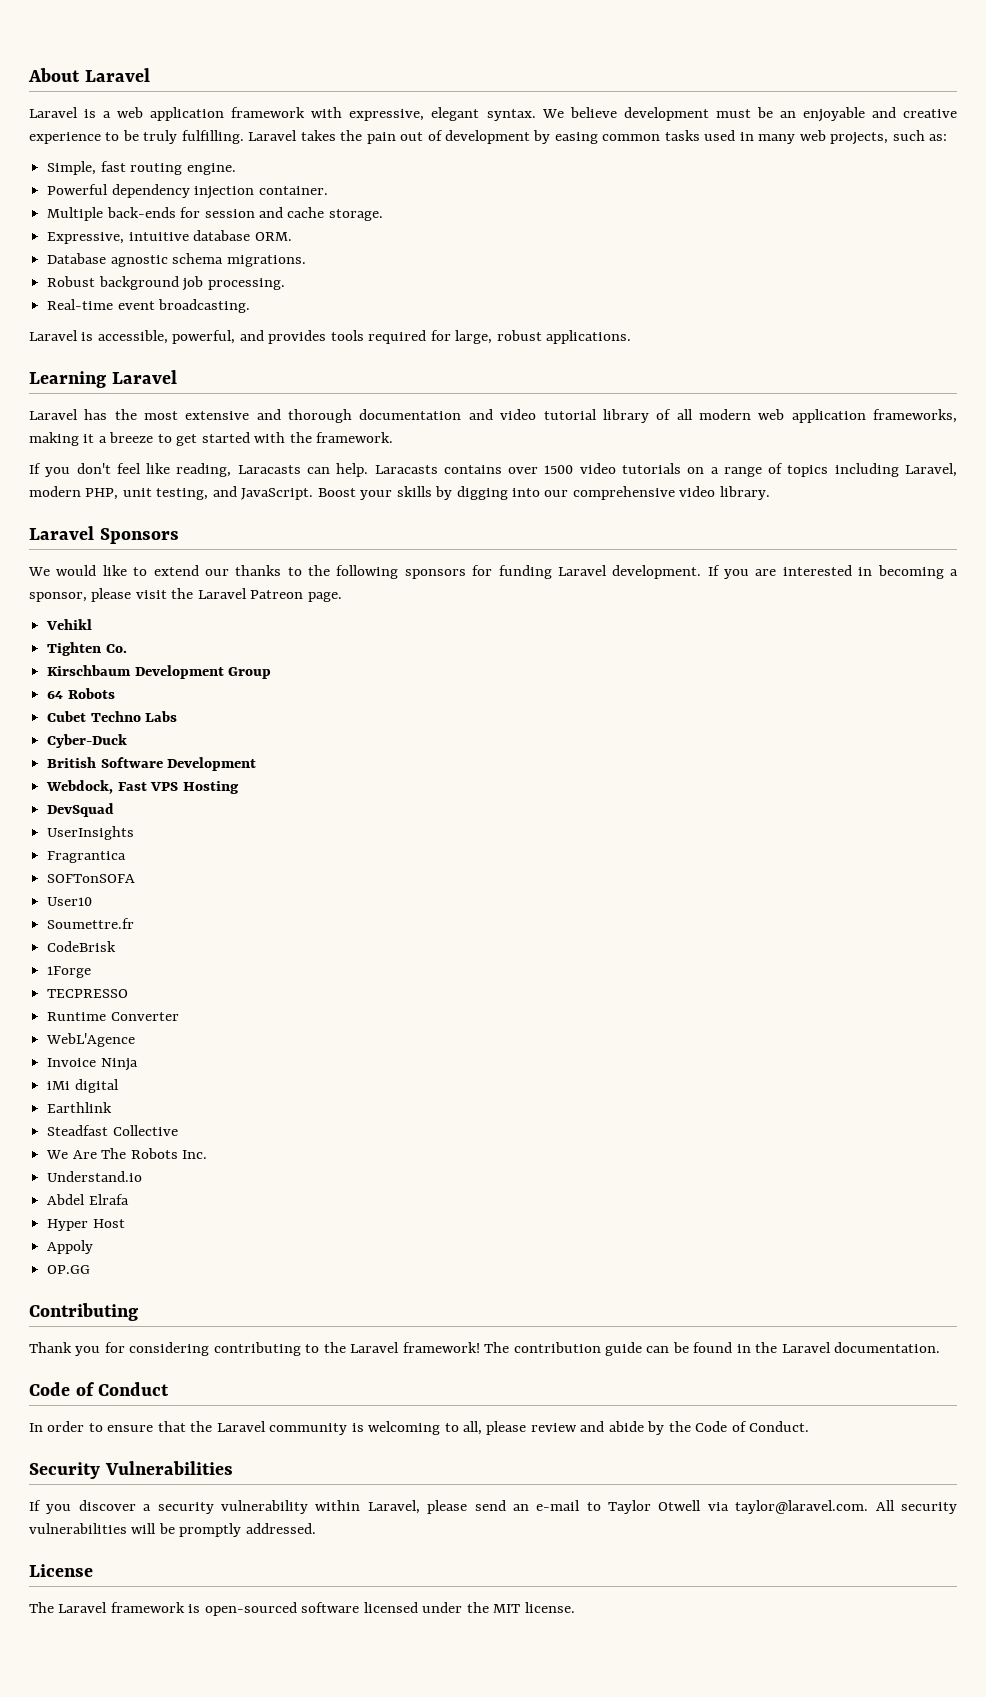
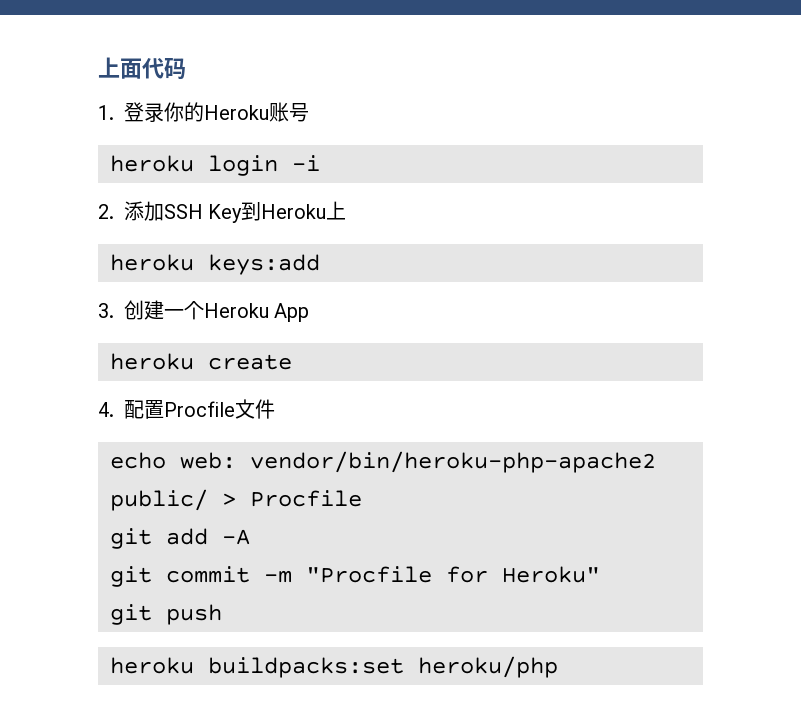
- About Laravel
- Laravel is a web application framework with expressive, elegant syntax. We believe development must be an enjoyable and creative experience to be truly fulfilling. Laravel takes the pain out of development by easing common tasks used in many web projects, such as:
- Simple, fast routing engine.
- Powerful dependency injection container.
- Multiple back-ends for session and cache storage.
- Expressive, intuitive database ORM.
- Database agnostic schema migrations.
- Robust background job processing.
- Real-time event broadcasting.
- Laravel is accessible, powerful, and provides tools required for large, robust applications.
- Learning Laravel
- Laravel has the most extensive and thorough documentation and video tutorial library of all modern web application frameworks, making it a breeze to get started with the framework.
- If you don't feel like reading, Laracasts can help. Laracasts contains over 1500 video tutorials on a range of topics including Laravel, modern PHP, unit testing, and JavaScript. Boost your skills by digging into our comprehensive video library.
- Laravel Sponsors
- We would like to extend our thanks to the following sponsors for funding Laravel development. If you are interested in becoming a sponsor, please visit the Laravel Patreon page.
- Vehikl
- Tighten Co.
- Kirschbaum Development Group
- 64 Robots
- Cubet Techno Labs
- Cyber-Duck
- British Software Development
- Webdock, Fast VPS Hosting
- DevSquad
- UserInsights
- Fragrantica
- SOFTonSOFA
- User10
- Soumettre.fr
- CodeBrisk
- 1Forge
- TECPRESSO
- Runtime Converter
- WebL'Agence
- Invoice Ninja
- iMi digital
- Earthlink
- Steadfast Collective
- We Are The Robots Inc.
- Understand.io
- Abdel Elrafa
- Hyper Host
- Appoly
- OP.GG
- Contributing
- Thank you for considering contributing to the Laravel framework! The contribution guide can be found in the Laravel documentation.
- Code of Conduct
- In order to ensure that the Laravel community is welcoming to all, please review and abide by the Code of Conduct.
- Security Vulnerabilities
- If you discover a security vulnerability within Laravel, please send an e-mail to Taylor Otwell via taylor@laravel.com. All security vulnerabilities will be promptly addressed.
- License
- The Laravel framework is open-sourced software licensed under the MIT license.
+ 上面代码
+ 1.登录你的Heroku账号
+ heroku login -i
+ 2.添加SSH Key到Heroku上
+ heroku keys:add
+ 3.创建一个Heroku App
+ heroku create
+ 4.配置Procfile文件
+ echo web: vendor/bin/heroku-php-apache2 public/ > Procfile
+ git add -A
+ git commit -m "Procfile for Heroku"
+ git push
+ heroku buildpacks:set heroku/php

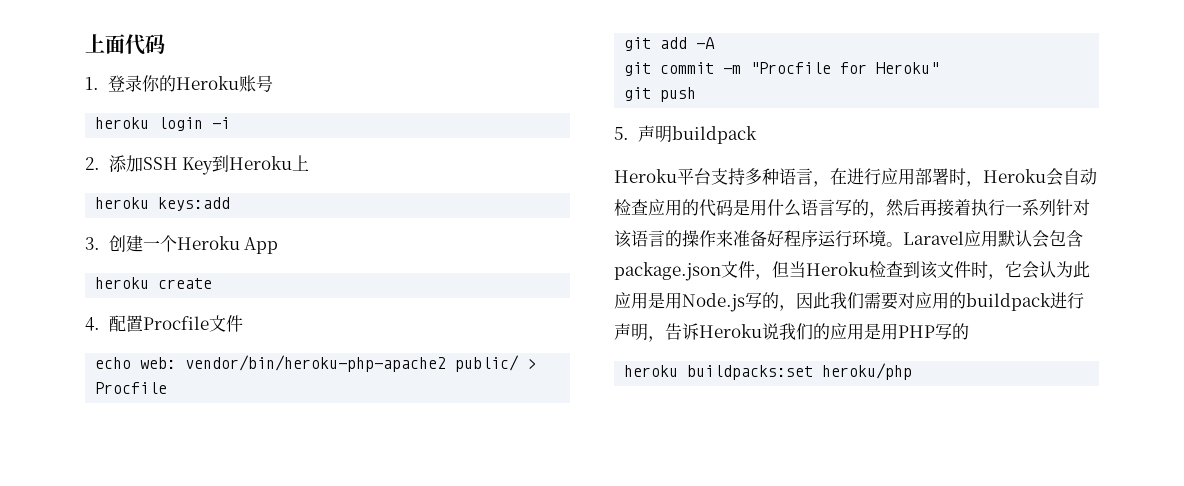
+ 5.声明buildpack
+ Heroku平台支持多种语言，在进行应用部署时，Heroku会自动检查应用的代码是用什么语言写的，然后再接着执行一系列针对该语言的操作来准备好程序运行环境。Laravel应用默认会包含package.json文件，但当Heroku检查到该文件时，它会认为此应用是用Node.js写的，因此我们需要对应用的buildpack进行声明，告诉Heroku说我们的应用是用PHP写的

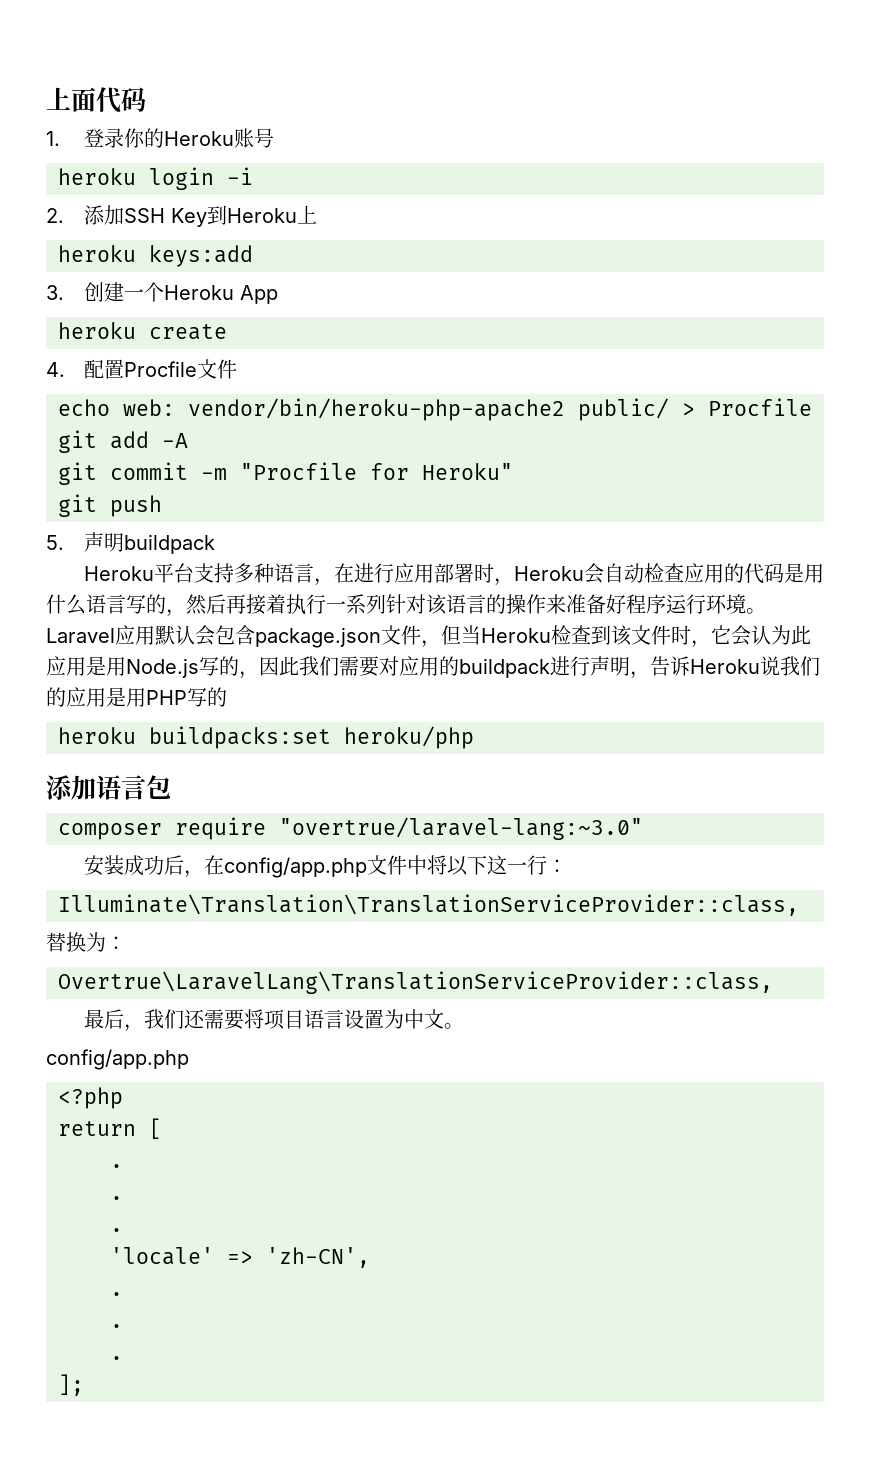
+ 添加语言包
+ composer require "overtrue/laravel-lang:~3.0"
+ 安装成功后，在config/app.php文件中将以下这一行：
+ Illuminate\Translation\TranslationServiceProvider::class,
+ 替换为：
+ Overtrue\LaravelLang\TranslationServiceProvider::class,
+ 最后，我们还需要将项目语言设置为中文。
+ config/app.php
+ <?php
+ return [
+ .
+ .
+ .
+ 'locale' => 'zh-CN',
+ .
+ .
+ .
+ ];

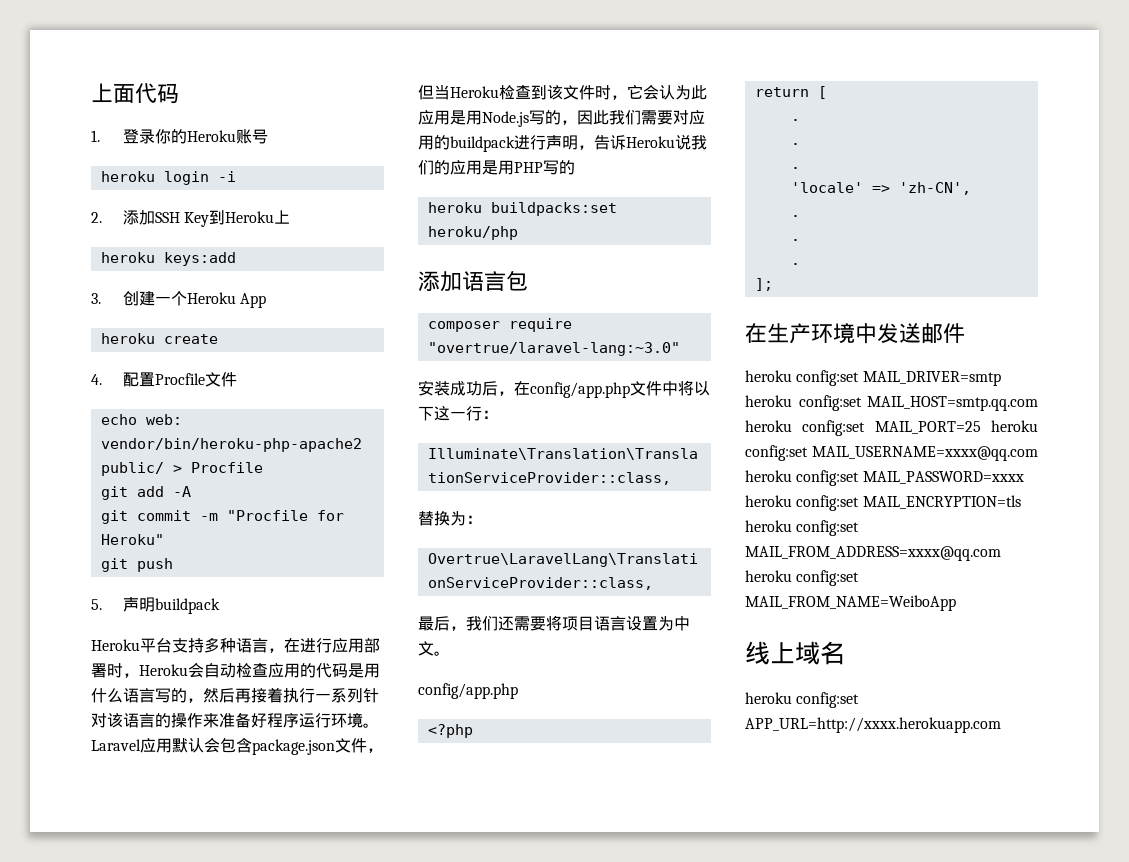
+ 在生产环境中发送邮件
+ heroku config:set MAIL_DRIVER=smtp heroku config:set MAIL_HOST=smtp.qq.com heroku config:set MAIL_PORT=25 heroku config:set MAIL_USERNAME=xxxx@qq.com heroku config:set MAIL_PASSWORD=xxxx heroku config:set MAIL_ENCRYPTION=tls heroku config:set MAIL_FROM_ADDRESS=xxxx@qq.com heroku config:set MAIL_FROM_NAME=WeiboApp
+ 线上域名
+ heroku config:set APP_URL=http://xxxx.herokuapp.com

